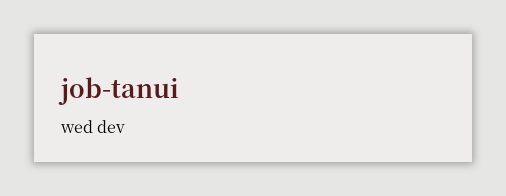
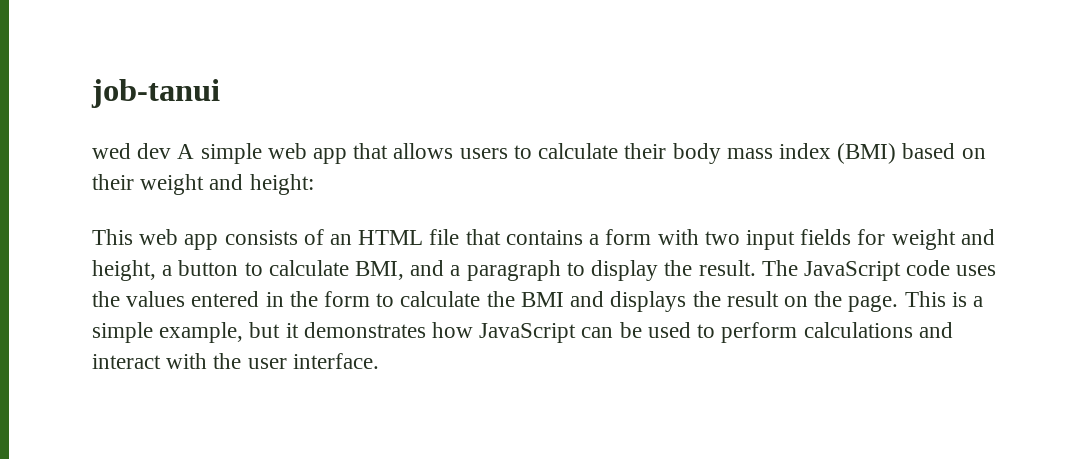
- wed dev
+ wed dev A simple web app that allows users to calculate their body mass index (BMI) based on their weight and height:
+ This web app consists of an HTML file that contains a form with two input fields for weight and height, a button to calculate BMI, and a paragraph to display the result. The JavaScript code uses the values entered in the form to calculate the BMI and displays the result on the page. This is a simple example, but it demonstrates how JavaScript can be used to perform calculations and interact with the user interface.

